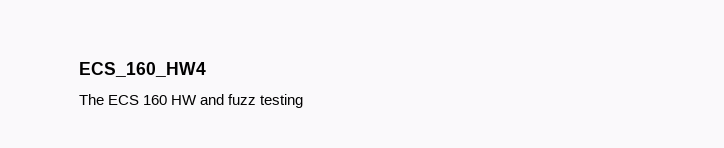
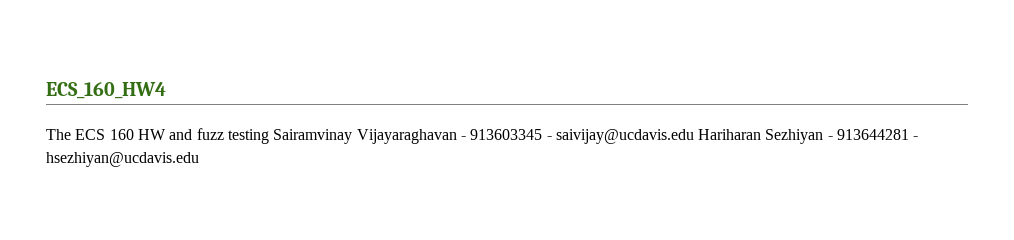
- The ECS 160 HW and fuzz testing
+ The ECS 160 HW and fuzz testing Sairamvinay Vijayaraghavan - 913603345 - saivijay@ucdavis.edu Hariharan Sezhiyan - 913644281 - hsezhiyan@ucdavis.edu

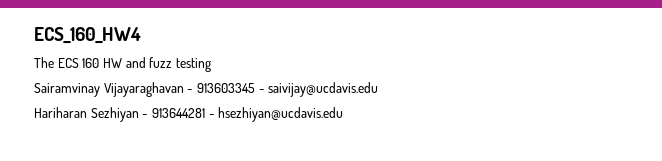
- The ECS 160 HW and fuzz testing Sairamvinay Vijayaraghavan - 913603345 - saivijay@ucdavis.edu Hariharan Sezhiyan - 913644281 - hsezhiyan@ucdavis.edu
+ The ECS 160 HW and fuzz testing
+ Sairamvinay Vijayaraghavan - 913603345 - saivijay@ucdavis.edu
+ Hariharan Sezhiyan - 913644281 - hsezhiyan@ucdavis.edu

